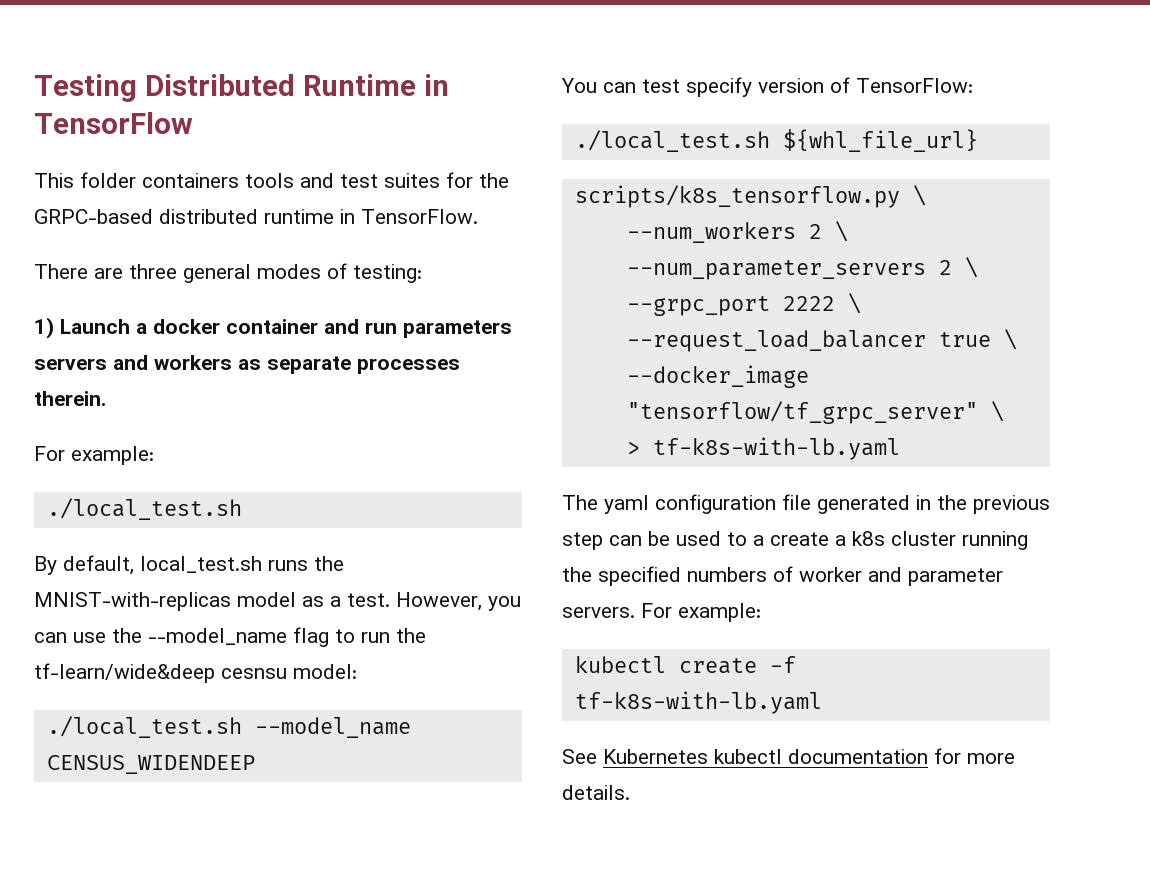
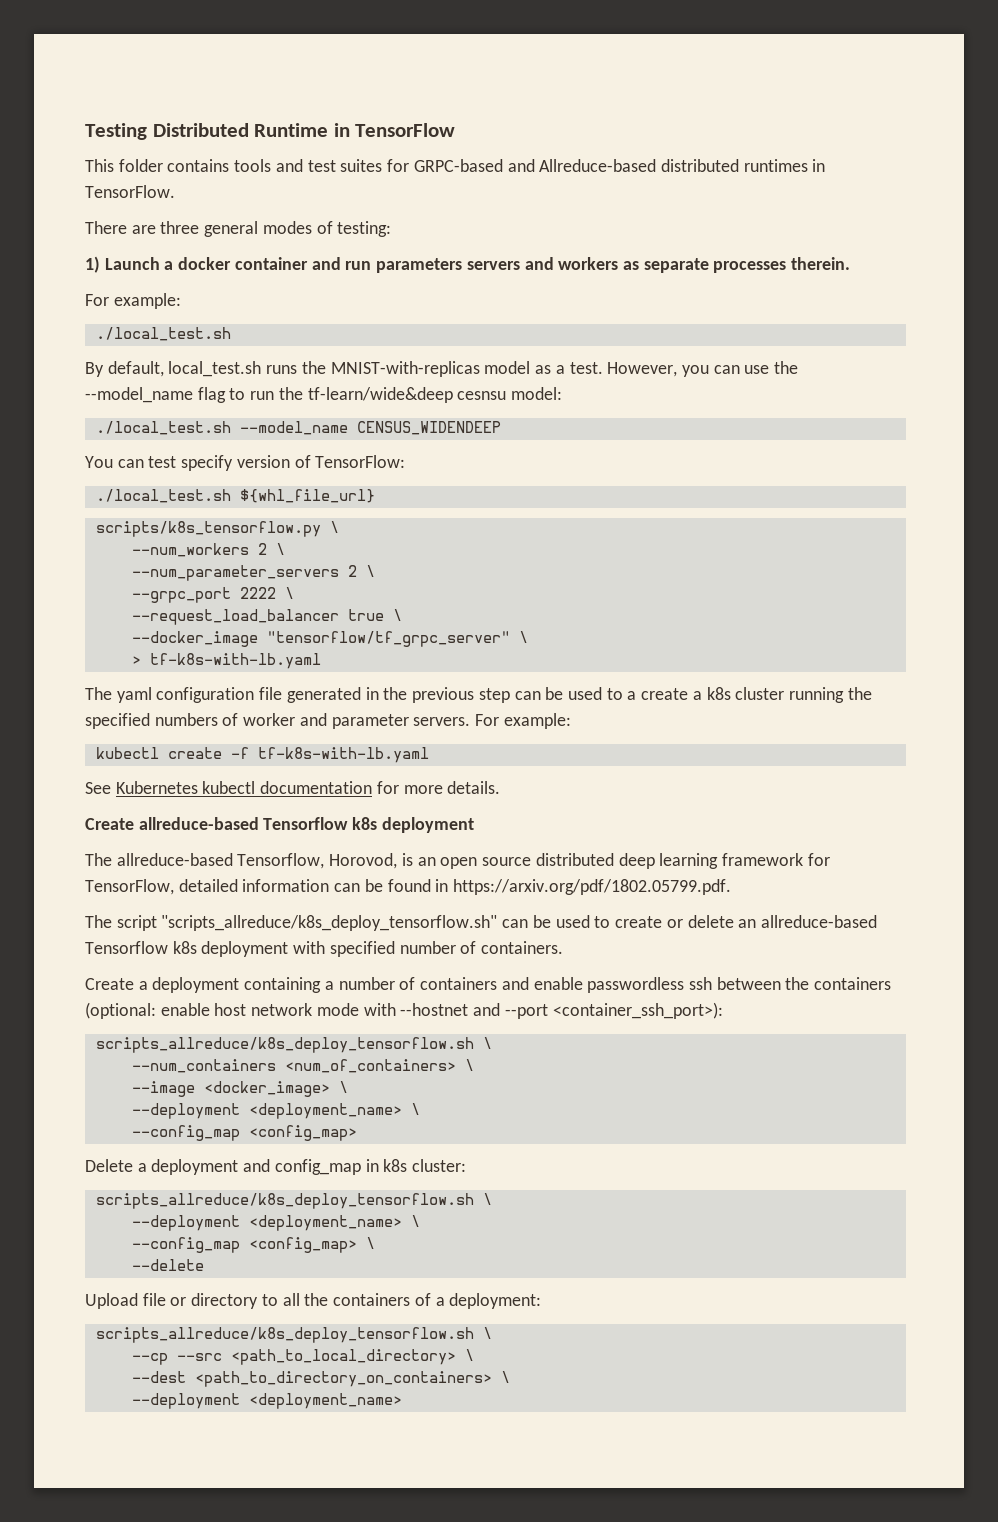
- This folder containers tools and test suites for the GRPC-based distributed runtime in TensorFlow.
+ This folder contains tools and test suites for GRPC-based and Allreduce-based distributed runtimes in TensorFlow.
+ Create allreduce-based Tensorflow k8s deployment
+ The allreduce-based Tensorflow, Horovod, is an open source distributed deep learning framework for TensorFlow, detailed information can be found in https://arxiv.org/pdf/1802.05799.pdf.
+ The script "scripts_allreduce/k8s_deploy_tensorflow.sh" can be used to create or delete an allreduce-based Tensorflow k8s deployment with specified number of containers.
+ Create a deployment containing a number of containers and enable passwordless ssh between the containers (optional: enable host network mode with --hostnet and --port <container_ssh_port>):
+ scripts_allreduce/k8s_deploy_tensorflow.sh \
+ --num_containers <num_of_containers> \
+ --image <docker_image> \
+ --deployment <deployment_name> \
+ --config_map <config_map>
+ Delete a deployment and config_map in k8s cluster:
+ scripts_allreduce/k8s_deploy_tensorflow.sh \
+ --deployment <deployment_name> \
+ --config_map <config_map> \
+ --delete
+ Upload file or directory to all the containers of a deployment:
+ scripts_allreduce/k8s_deploy_tensorflow.sh \
+ --cp --src <path_to_local_directory> \
+ --dest <path_to_directory_on_containers> \
+ --deployment <deployment_name>

